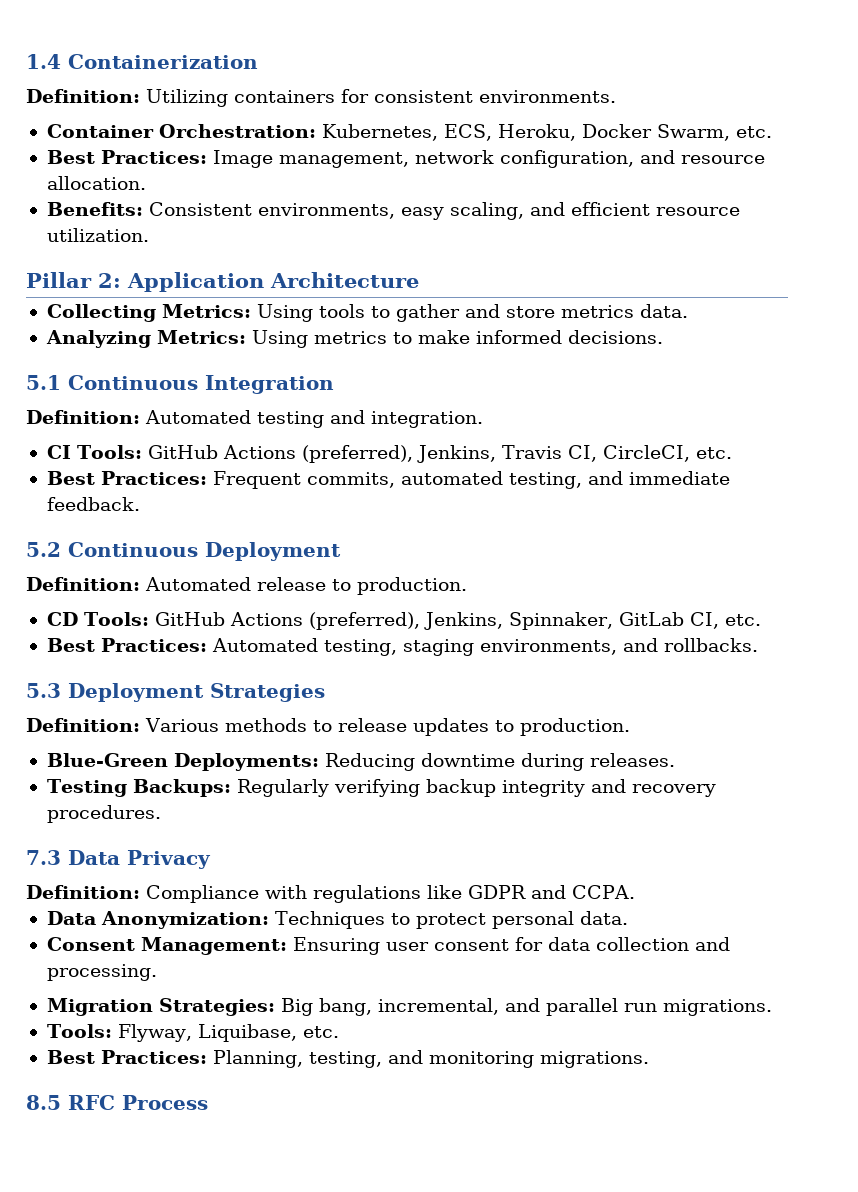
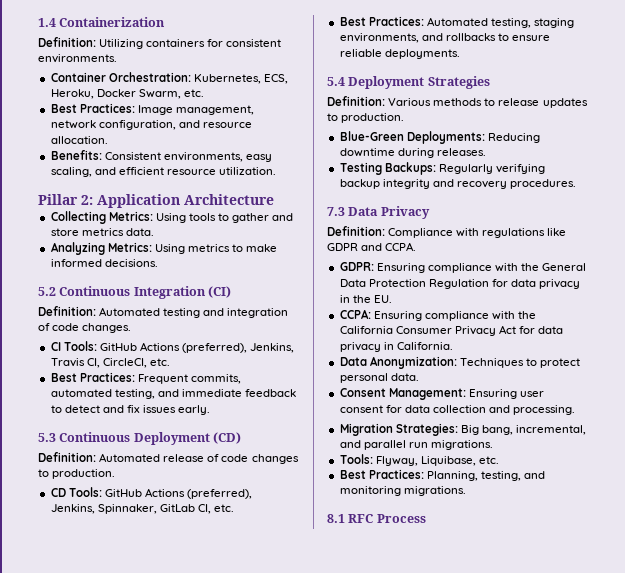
- 5.1 Continuous Integration
+ 5.2 Continuous Integration (CI)
- Definition: Automated testing and integration.
+ Definition: Automated testing and integration of code changes.
- Best Practices: Frequent commits, automated testing, and immediate feedback.
- 5.2 Continuous Deployment
+ Best Practices: Frequent commits, automated testing, and immediate feedback to detect and fix issues early.
+ 5.3 Continuous Deployment (CD)
- Definition: Automated release to production.
+ Definition: Automated release of code changes to production.
- Best Practices: Automated testing, staging environments, and rollbacks.
- 5.3 Deployment Strategies
+ Best Practices: Automated testing, staging environments, and rollbacks to ensure reliable deployments.
+ 5.4 Deployment Strategies
+ GDPR: Ensuring compliance with the General Data Protection Regulation for data privacy in the EU.
+ CCPA: Ensuring compliance with the California Consumer Privacy Act for data privacy in California.
- 8.5 RFC Process
+ 8.1 RFC Process

